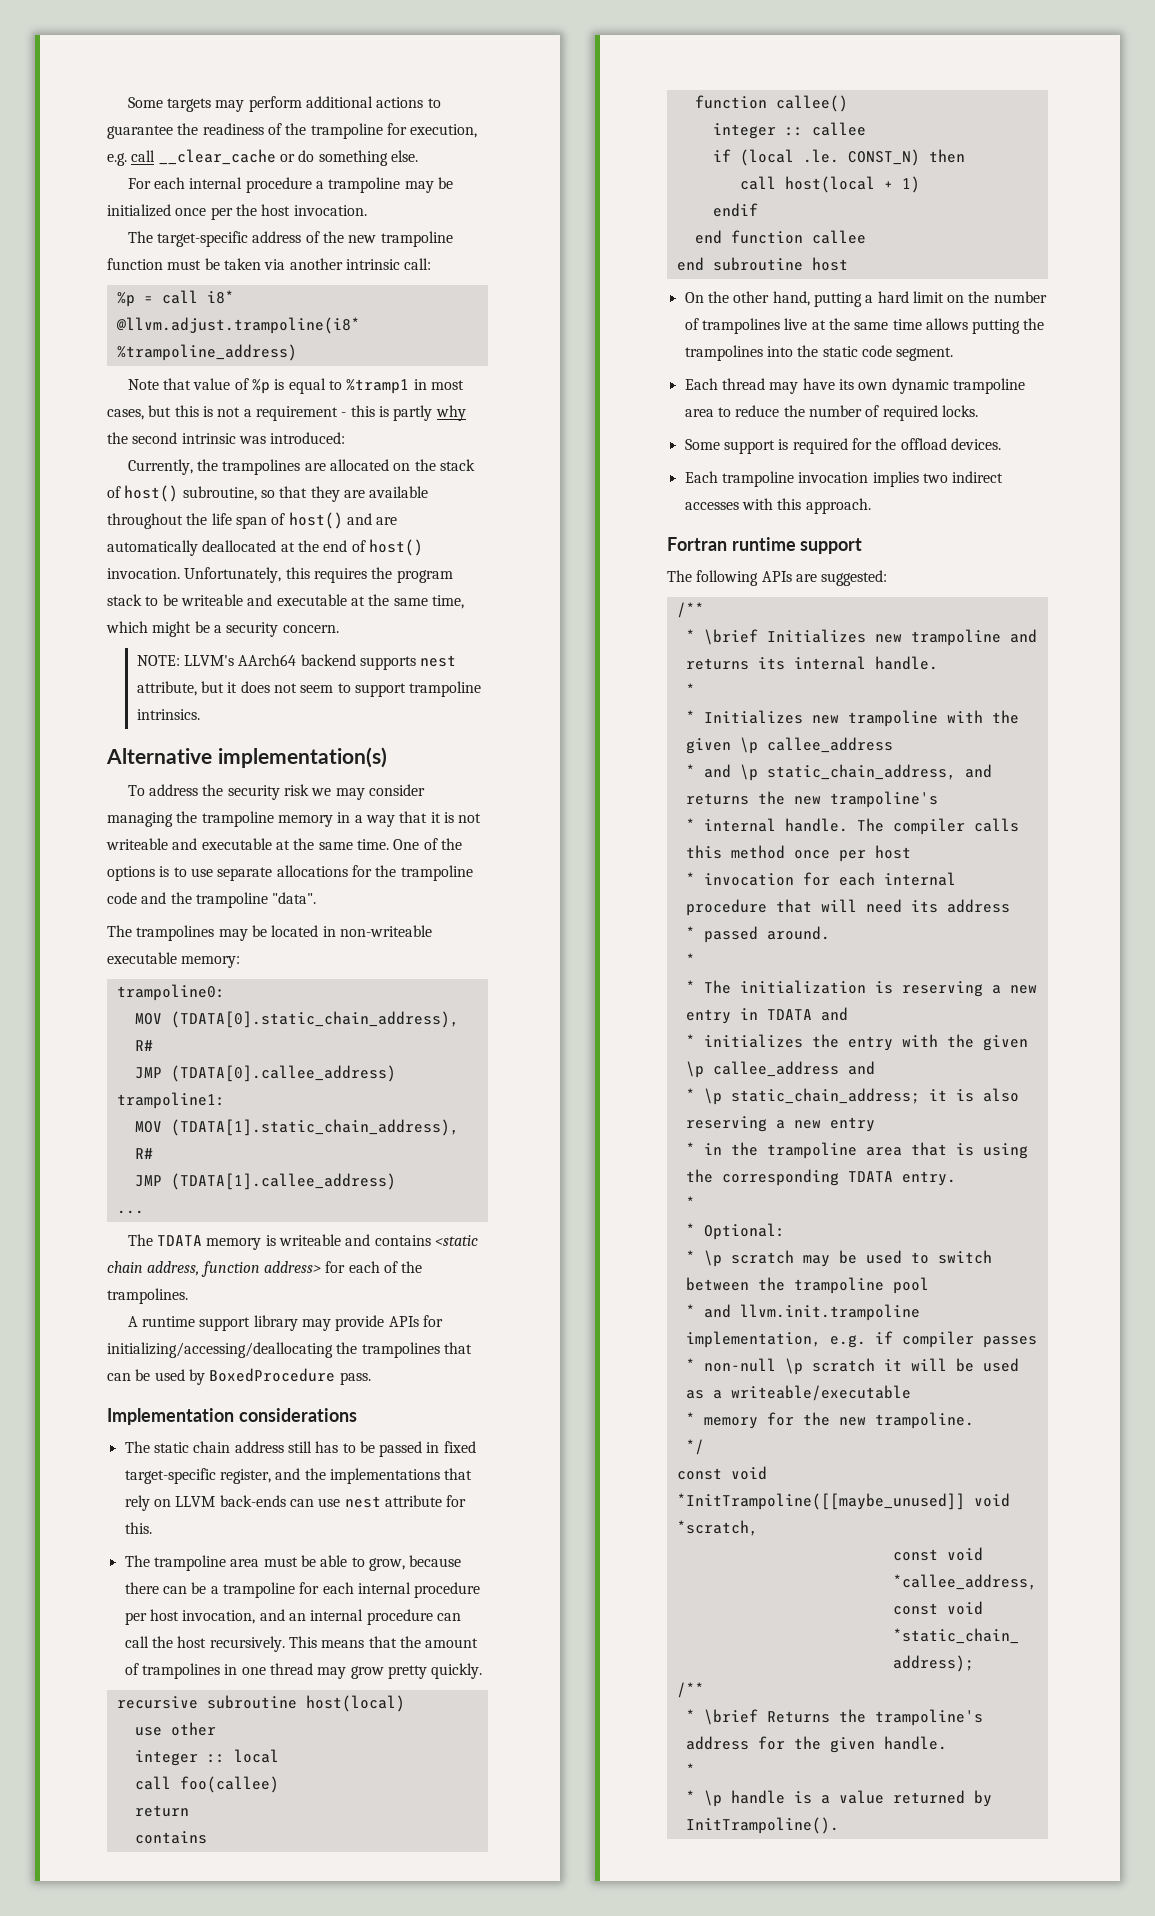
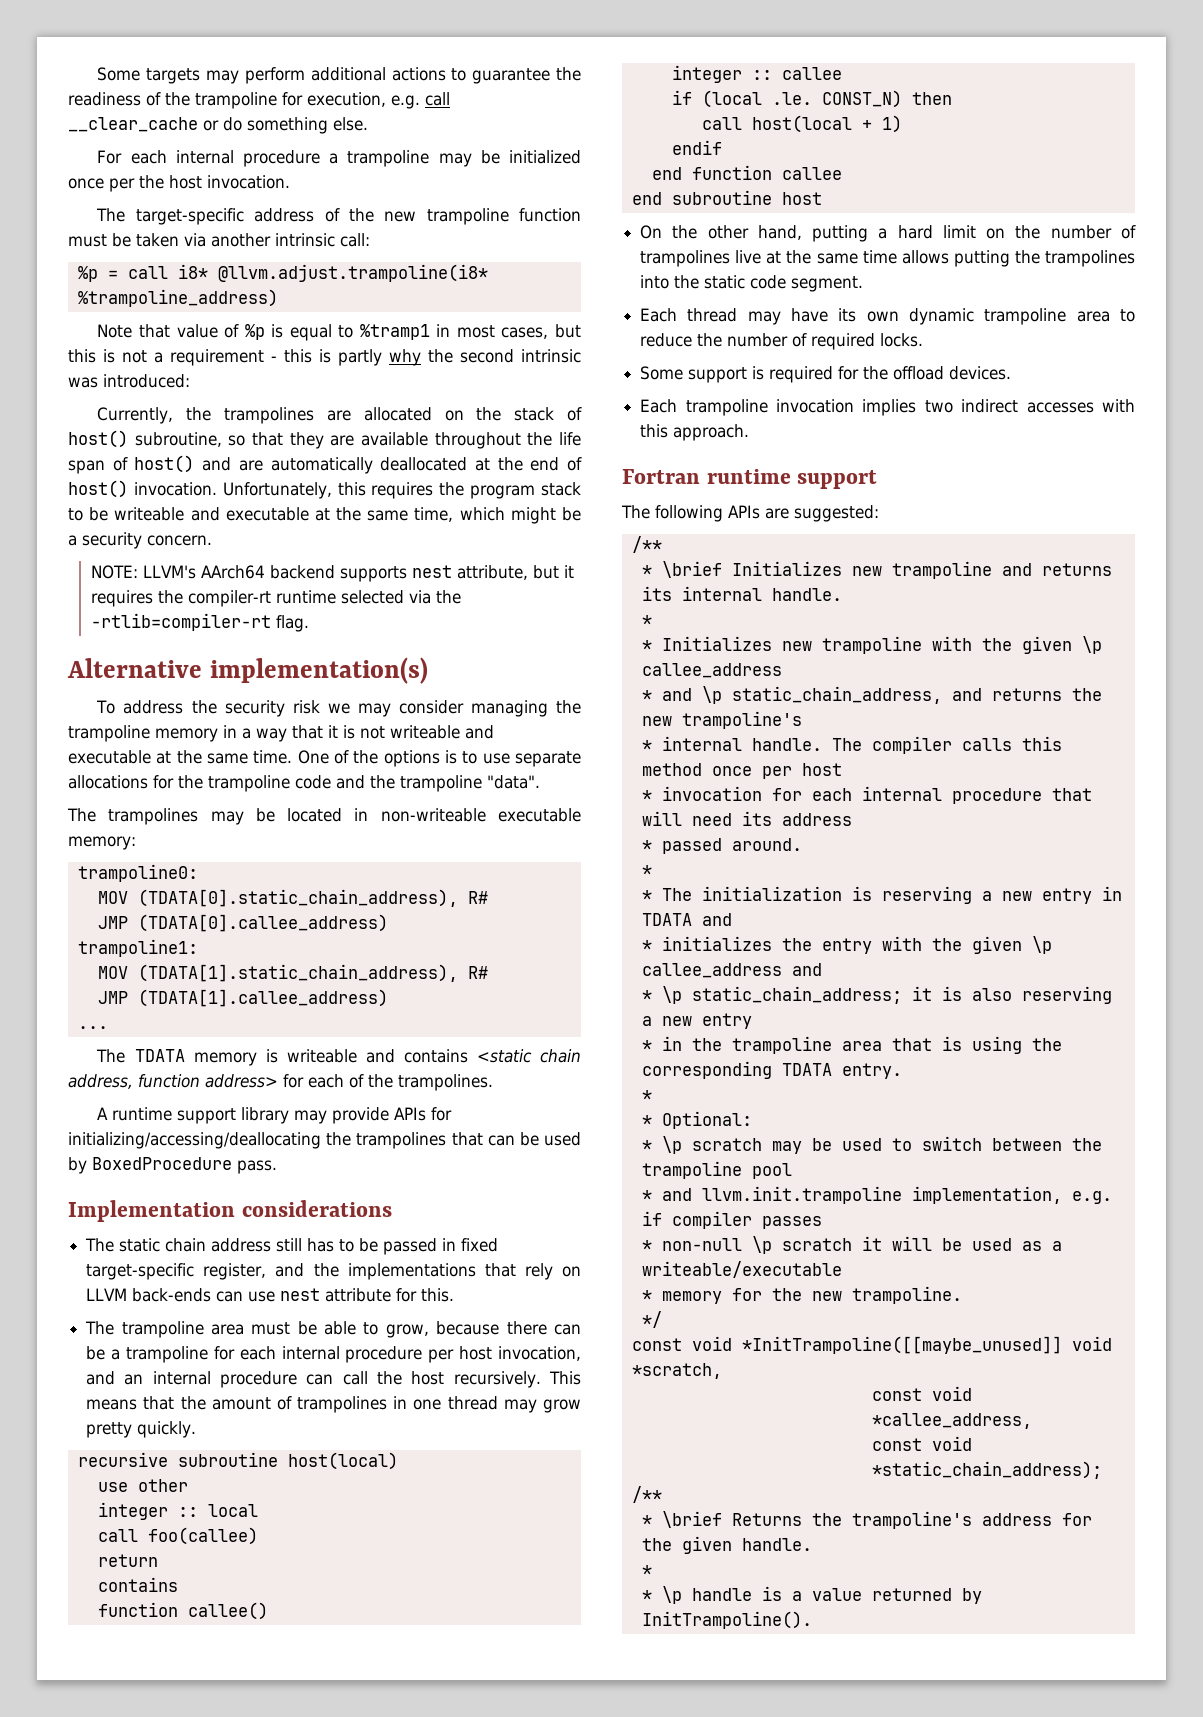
- NOTE: LLVM's AArch64 backend supports nest attribute, but it does not seem to support trampoline intrinsics.
+ NOTE: LLVM's AArch64 backend supports nest attribute, but it requires the compiler-rt runtime selected via the -rtlib=compiler-rt flag.

